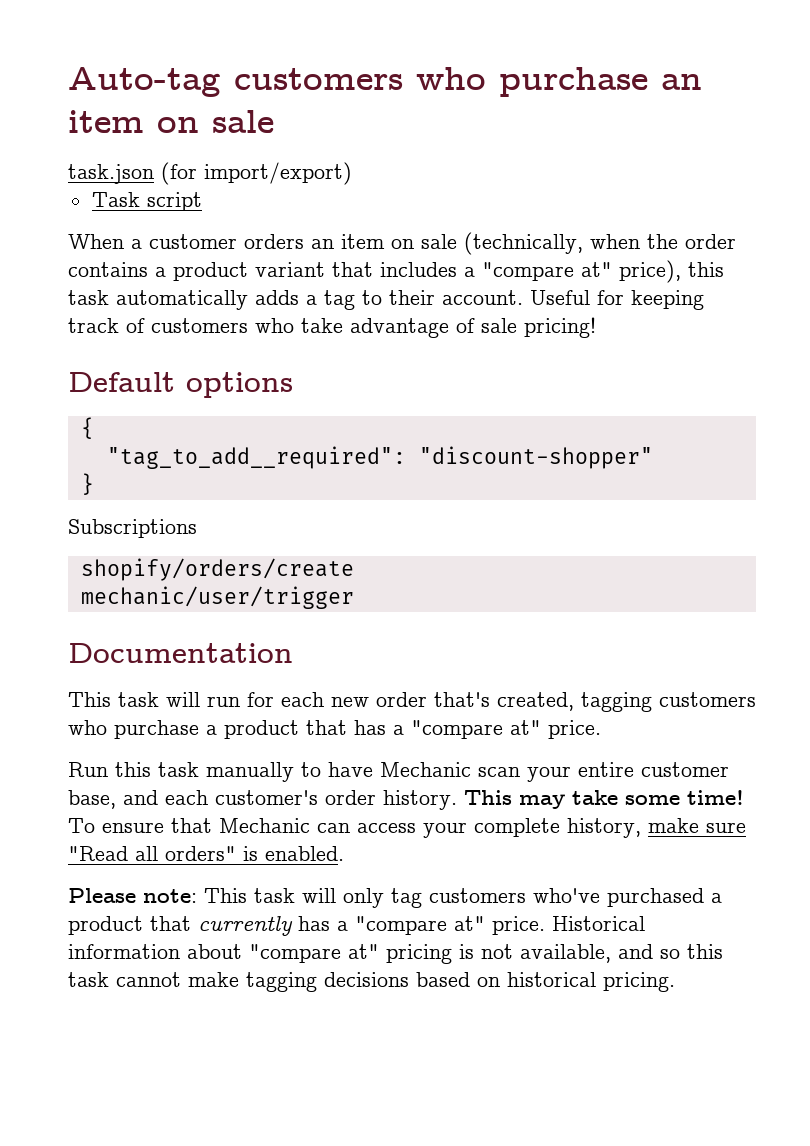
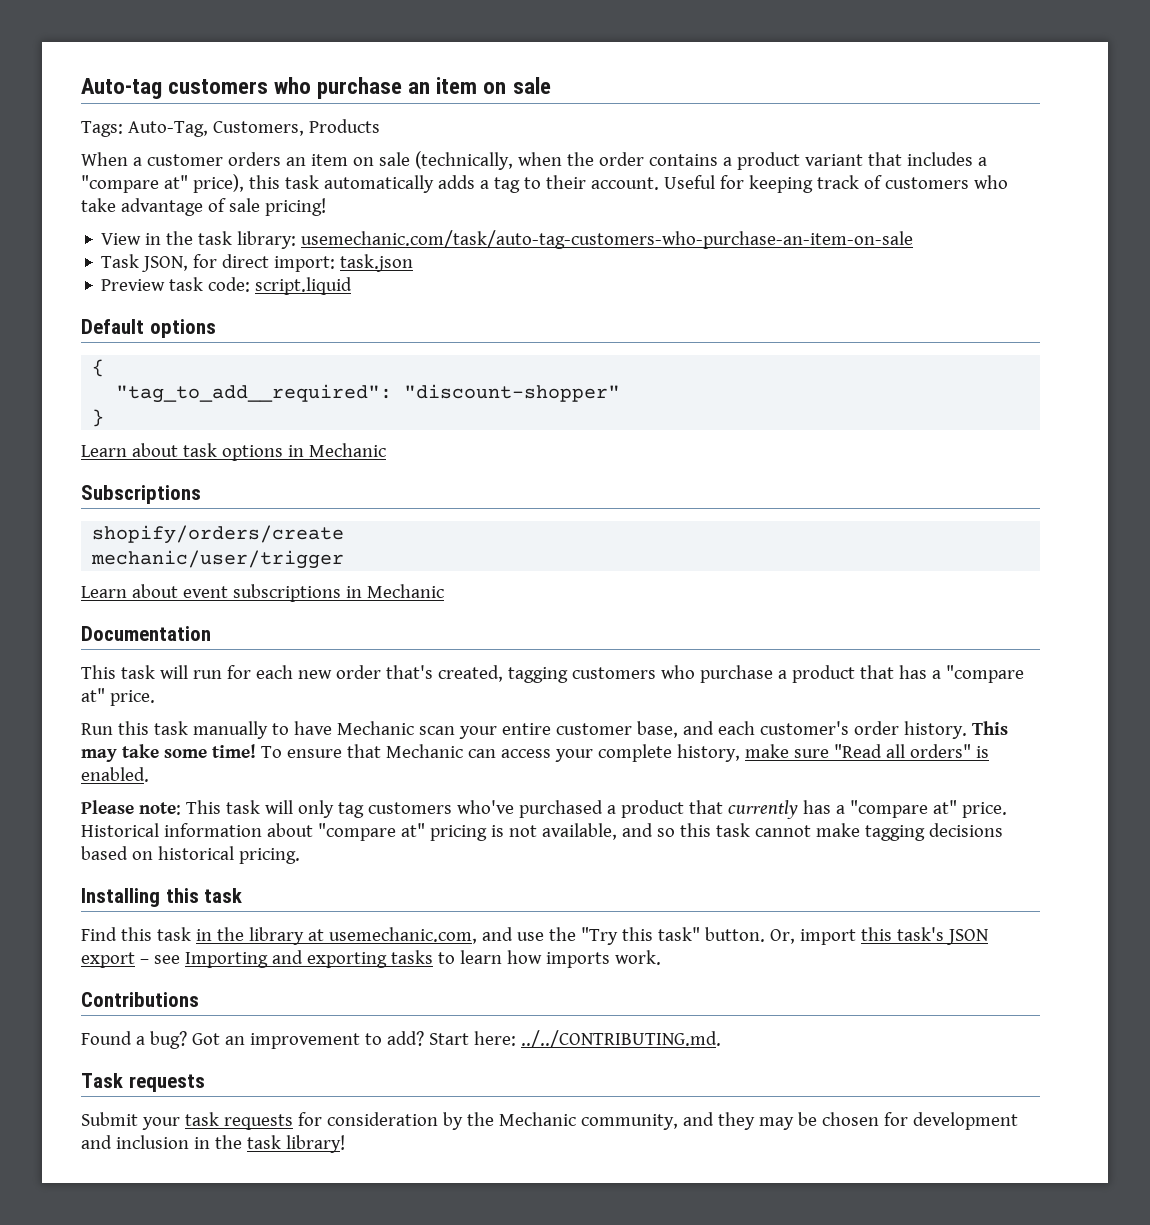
- task.json (for import/export)
- Task script
+ Tags: Auto-Tag, Customers, Products
+ View in the task library: usemechanic.com/task/auto-tag-customers-who-purchase-an-item-on-sale
+ Task JSON, for direct import: task.json
+ Preview task code: script.liquid
+ Learn about task options in Mechanic
  Subscriptions
  shopify/orders/create
  mechanic/user/trigger
+ Learn about event subscriptions in Mechanic
+ Installing this task
+ Find this task in the library at usemechanic.com, and use the "Try this task" button. Or, import this task's JSON export – see Importing and exporting tasks to learn how imports work.
+ Contributions
+ Found a bug? Got an improvement to add? Start here: ../../CONTRIBUTING.md.
+ Task requests
+ Submit your task requests for consideration by the Mechanic community, and they may be chosen for development and inclusion in the task library!

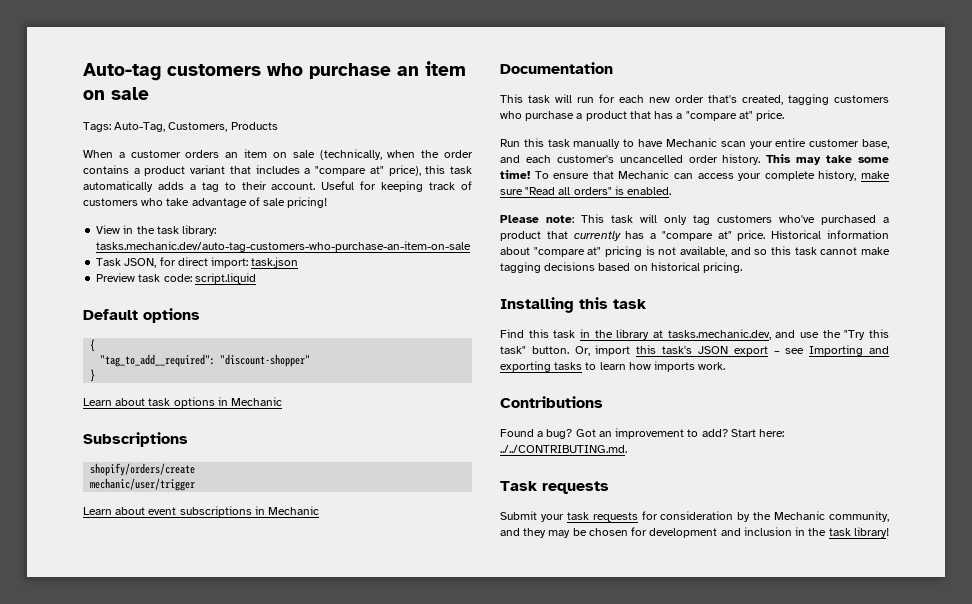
- View in the task library: usemechanic.com/task/auto-tag-customers-who-purchase-an-item-on-sale
+ View in the task library: tasks.mechanic.dev/auto-tag-customers-who-purchase-an-item-on-sale
- Run this task manually to have Mechanic scan your entire customer base, and each customer's order history.
+ Run this task manually to have Mechanic scan your entire customer base, and each customer's uncancelled order history.
- Find this task in the library at usemechanic.com, and use the "Try this task" button.
+ Find this task in the library at tasks.mechanic.dev, and use the "Try this task" button.

